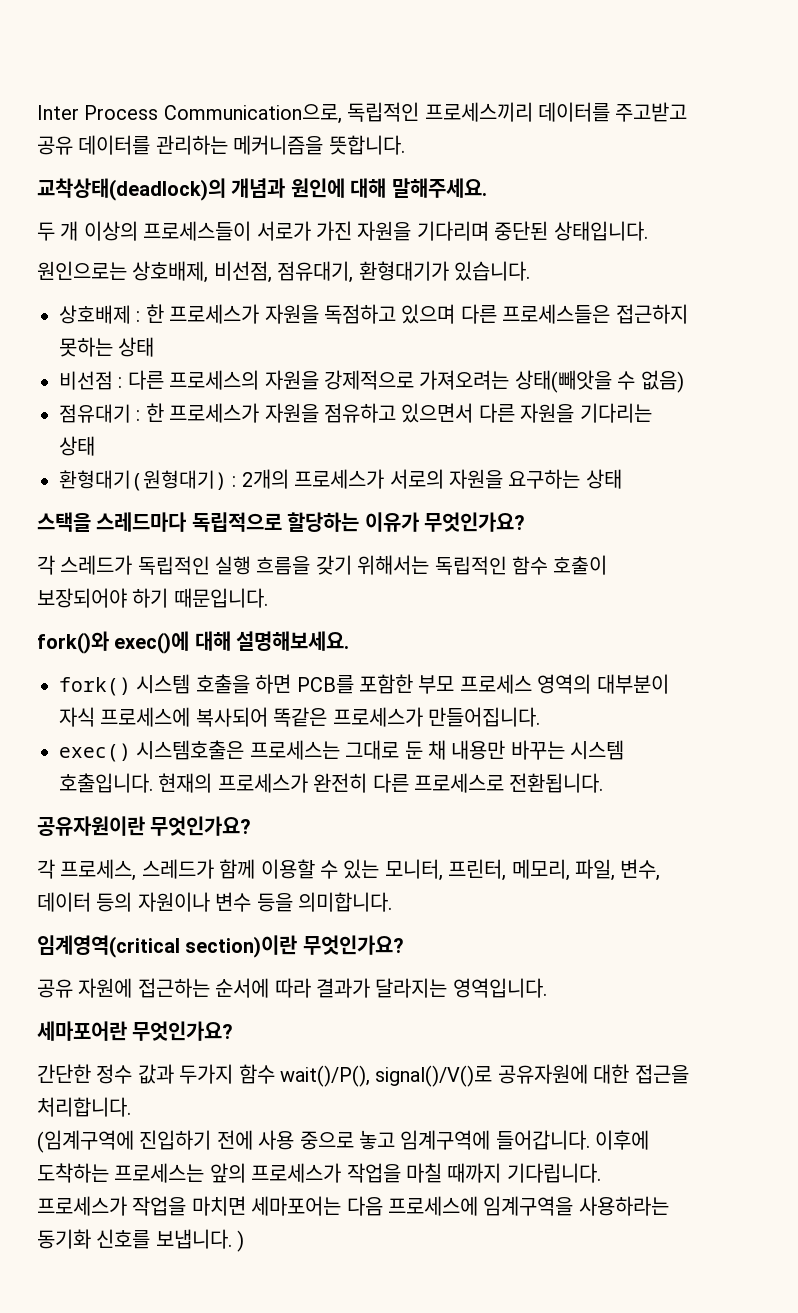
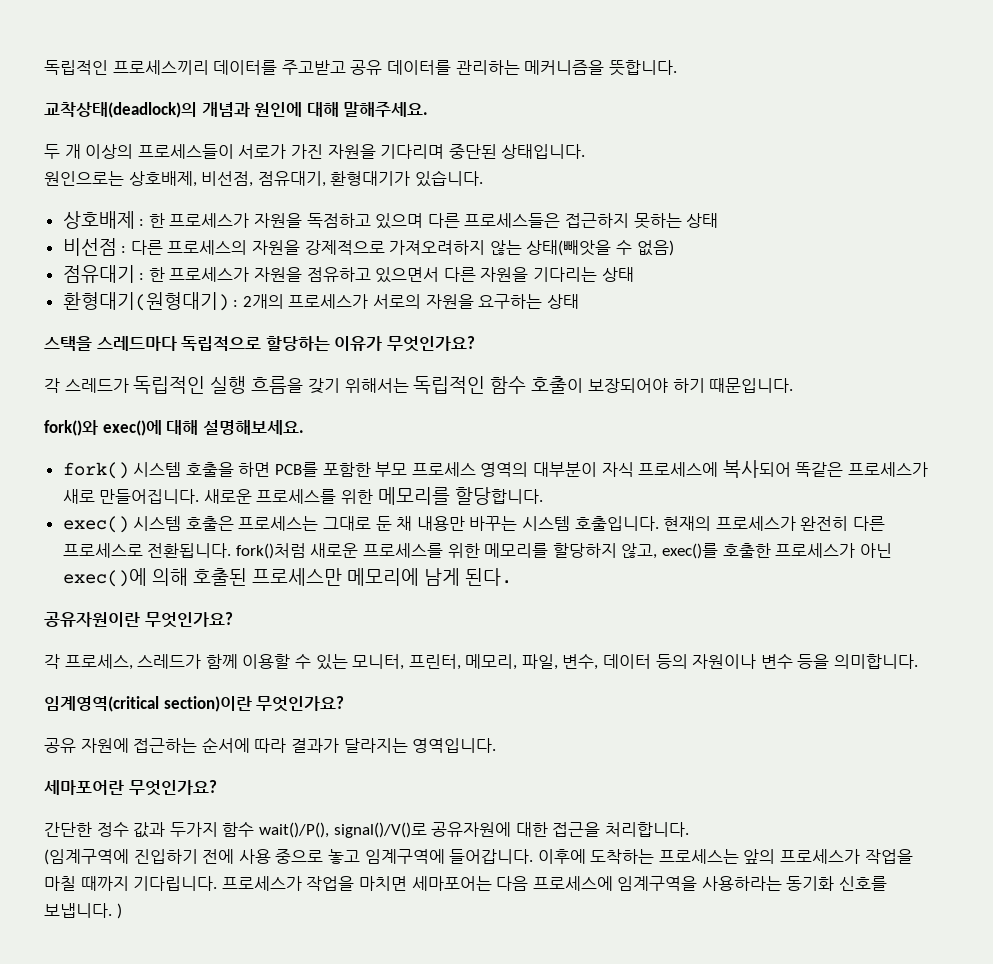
- Inter Process Communication으로, 독립적인 프로세스끼리 데이터를 주고받고 공유 데이터를 관리하는 메커니즘을 뜻합니다.
+ 독립적인 프로세스끼리 데이터를 주고받고 공유 데이터를 관리하는 메커니즘을 뜻합니다.
- 비선점 : 다른 프로세스의 자원을 강제적으로 가져오려는 상태(빼앗을 수 없음)
+ 비선점 : 다른 프로세스의 자원을 강제적으로 가져오려하지 않는 상태(빼앗을 수 없음)
- fork() 시스템 호출을 하면 PCB를 포함한 부모 프로세스 영역의 대부분이 자식 프로세스에 복사되어 똑같은 프로세스가 만들어집니다.
+ fork() 시스템 호출을 하면 PCB를 포함한 부모 프로세스 영역의 대부분이 자식 프로세스에 복사되어 똑같은 프로세스가 새로 만들어집니다. 새로운 프로세스를 위한 메모리를 할당합니다.
- exec() 시스템호출은 프로세스는 그대로 둔 채 내용만 바꾸는 시스템 호출입니다.
+ exec() 시스템 호출은 프로세스는 그대로 둔 채 내용만 바꾸는 시스템 호출입니다.
- 현재의 프로세스가 완전히 다른 프로세스로 전환됩니다.
+ 현재의 프로세스가 완전히 다른 프로세스로 전환됩니다. fork()처럼 새로운 프로세스를 위한 메모리를 할당하지 않고, exec()를 호출한 프로세스가 아닌 exec()에 의해 호출된 프로세스만 메모리에 남게 된다.

